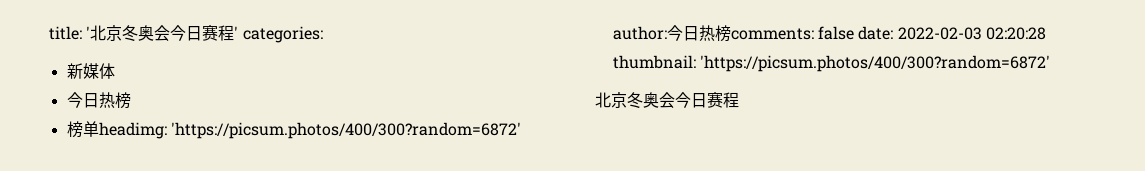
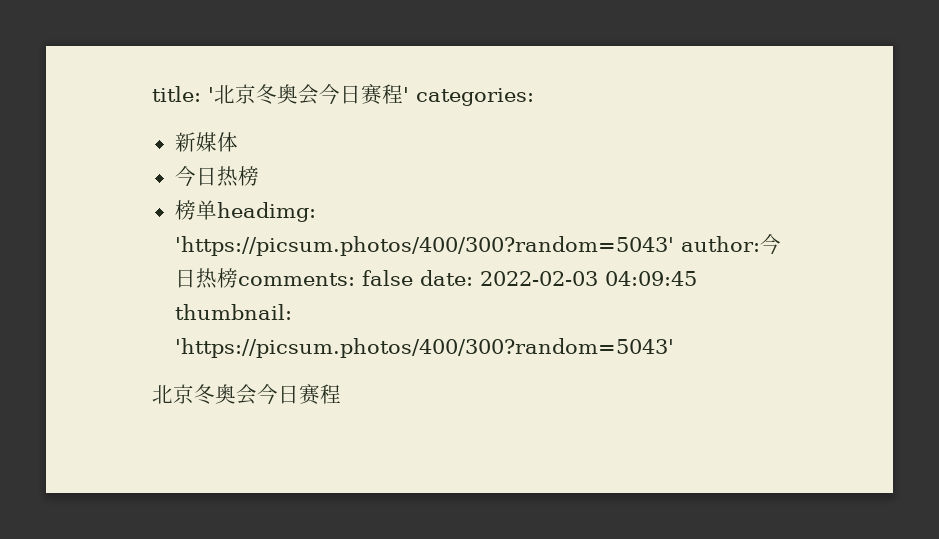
- 榜单headimg: 'https://picsum.photos/400/300?random=6872' author:今日热榜comments: false date: 2022-02-03 02:20:28 thumbnail: 'https://picsum.photos/400/300?random=6872'
+ 榜单headimg: 'https://picsum.photos/400/300?random=5043' author:今日热榜comments: false date: 2022-02-03 04:09:45 thumbnail: 'https://picsum.photos/400/300?random=5043'

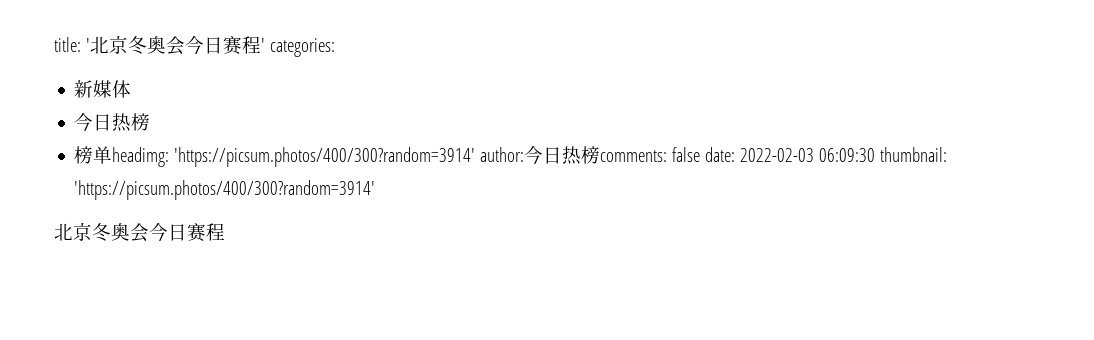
- 榜单headimg: 'https://picsum.photos/400/300?random=5043' author:今日热榜comments: false date: 2022-02-03 04:09:45 thumbnail: 'https://picsum.photos/400/300?random=5043'
+ 榜单headimg: 'https://picsum.photos/400/300?random=3914' author:今日热榜comments: false date: 2022-02-03 06:09:30 thumbnail: 'https://picsum.photos/400/300?random=3914'

